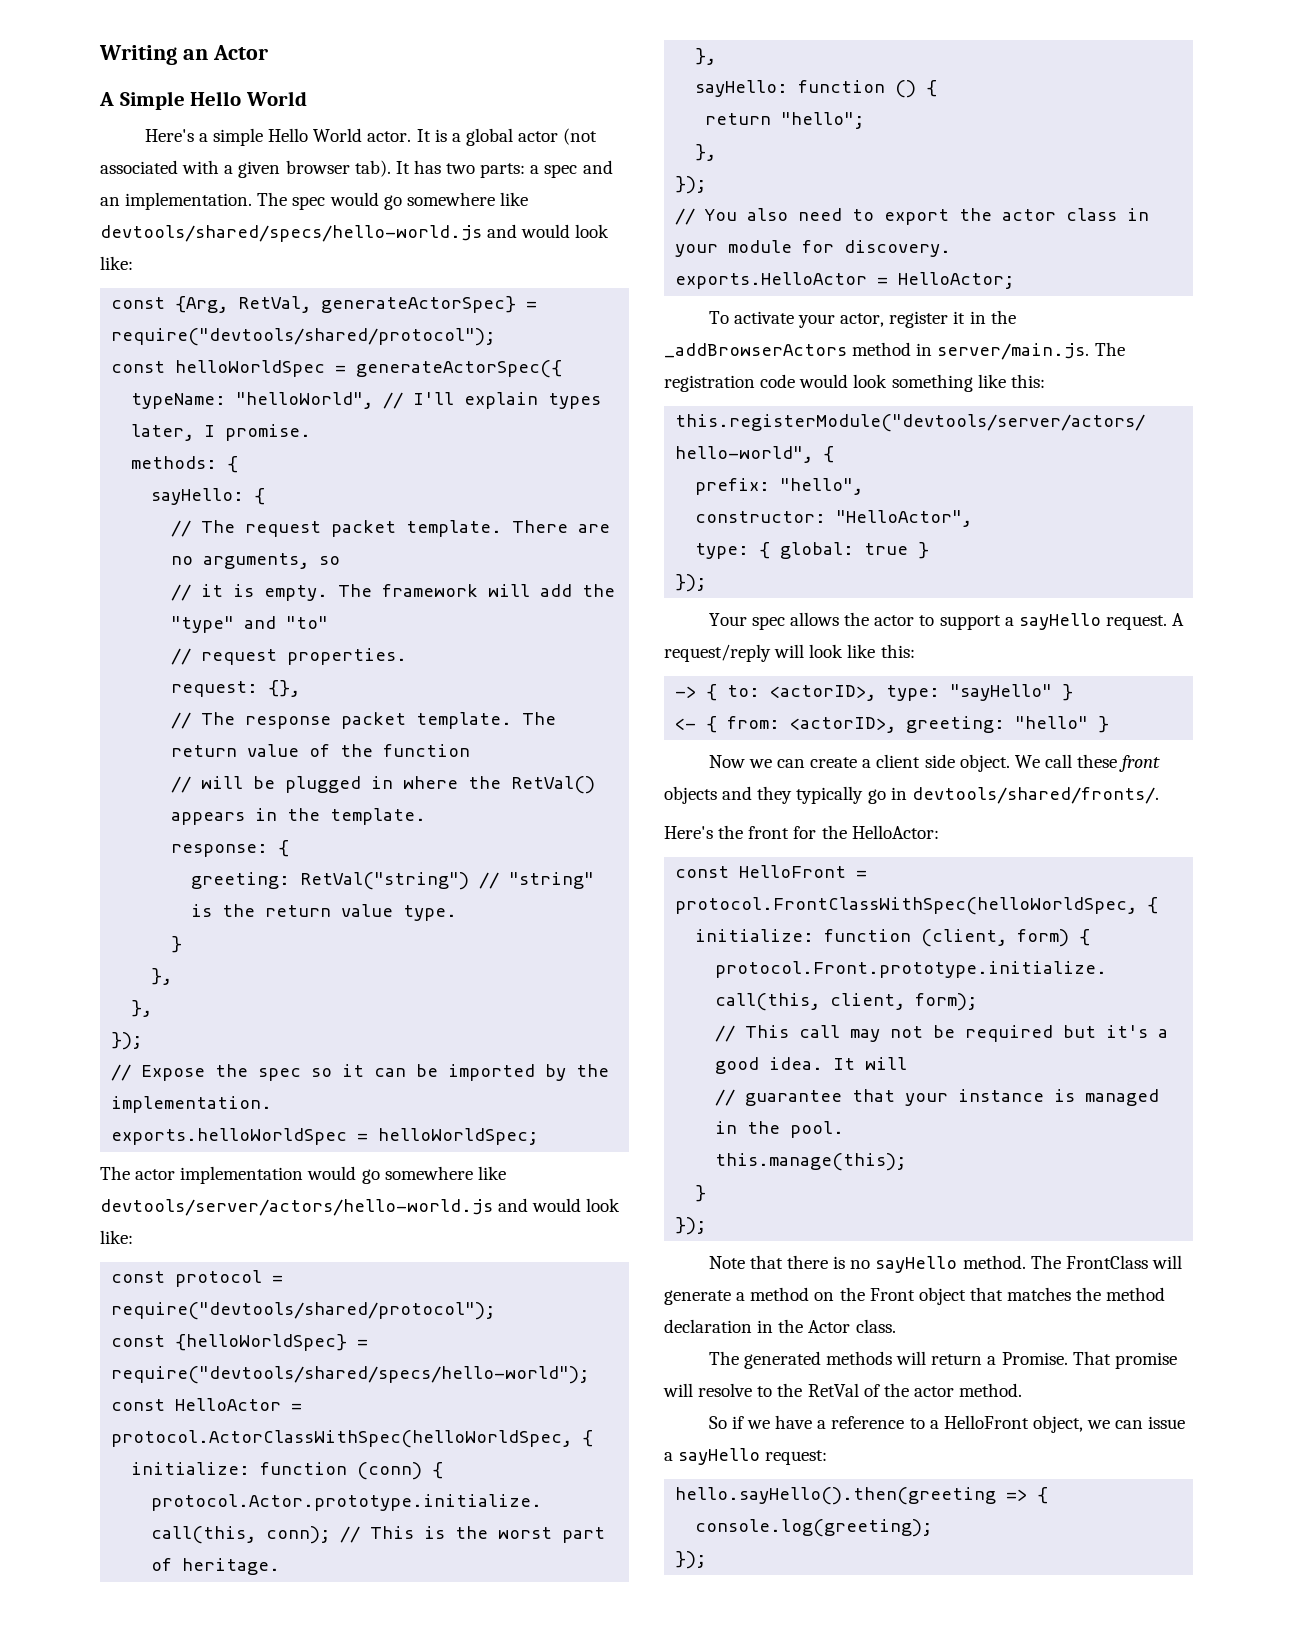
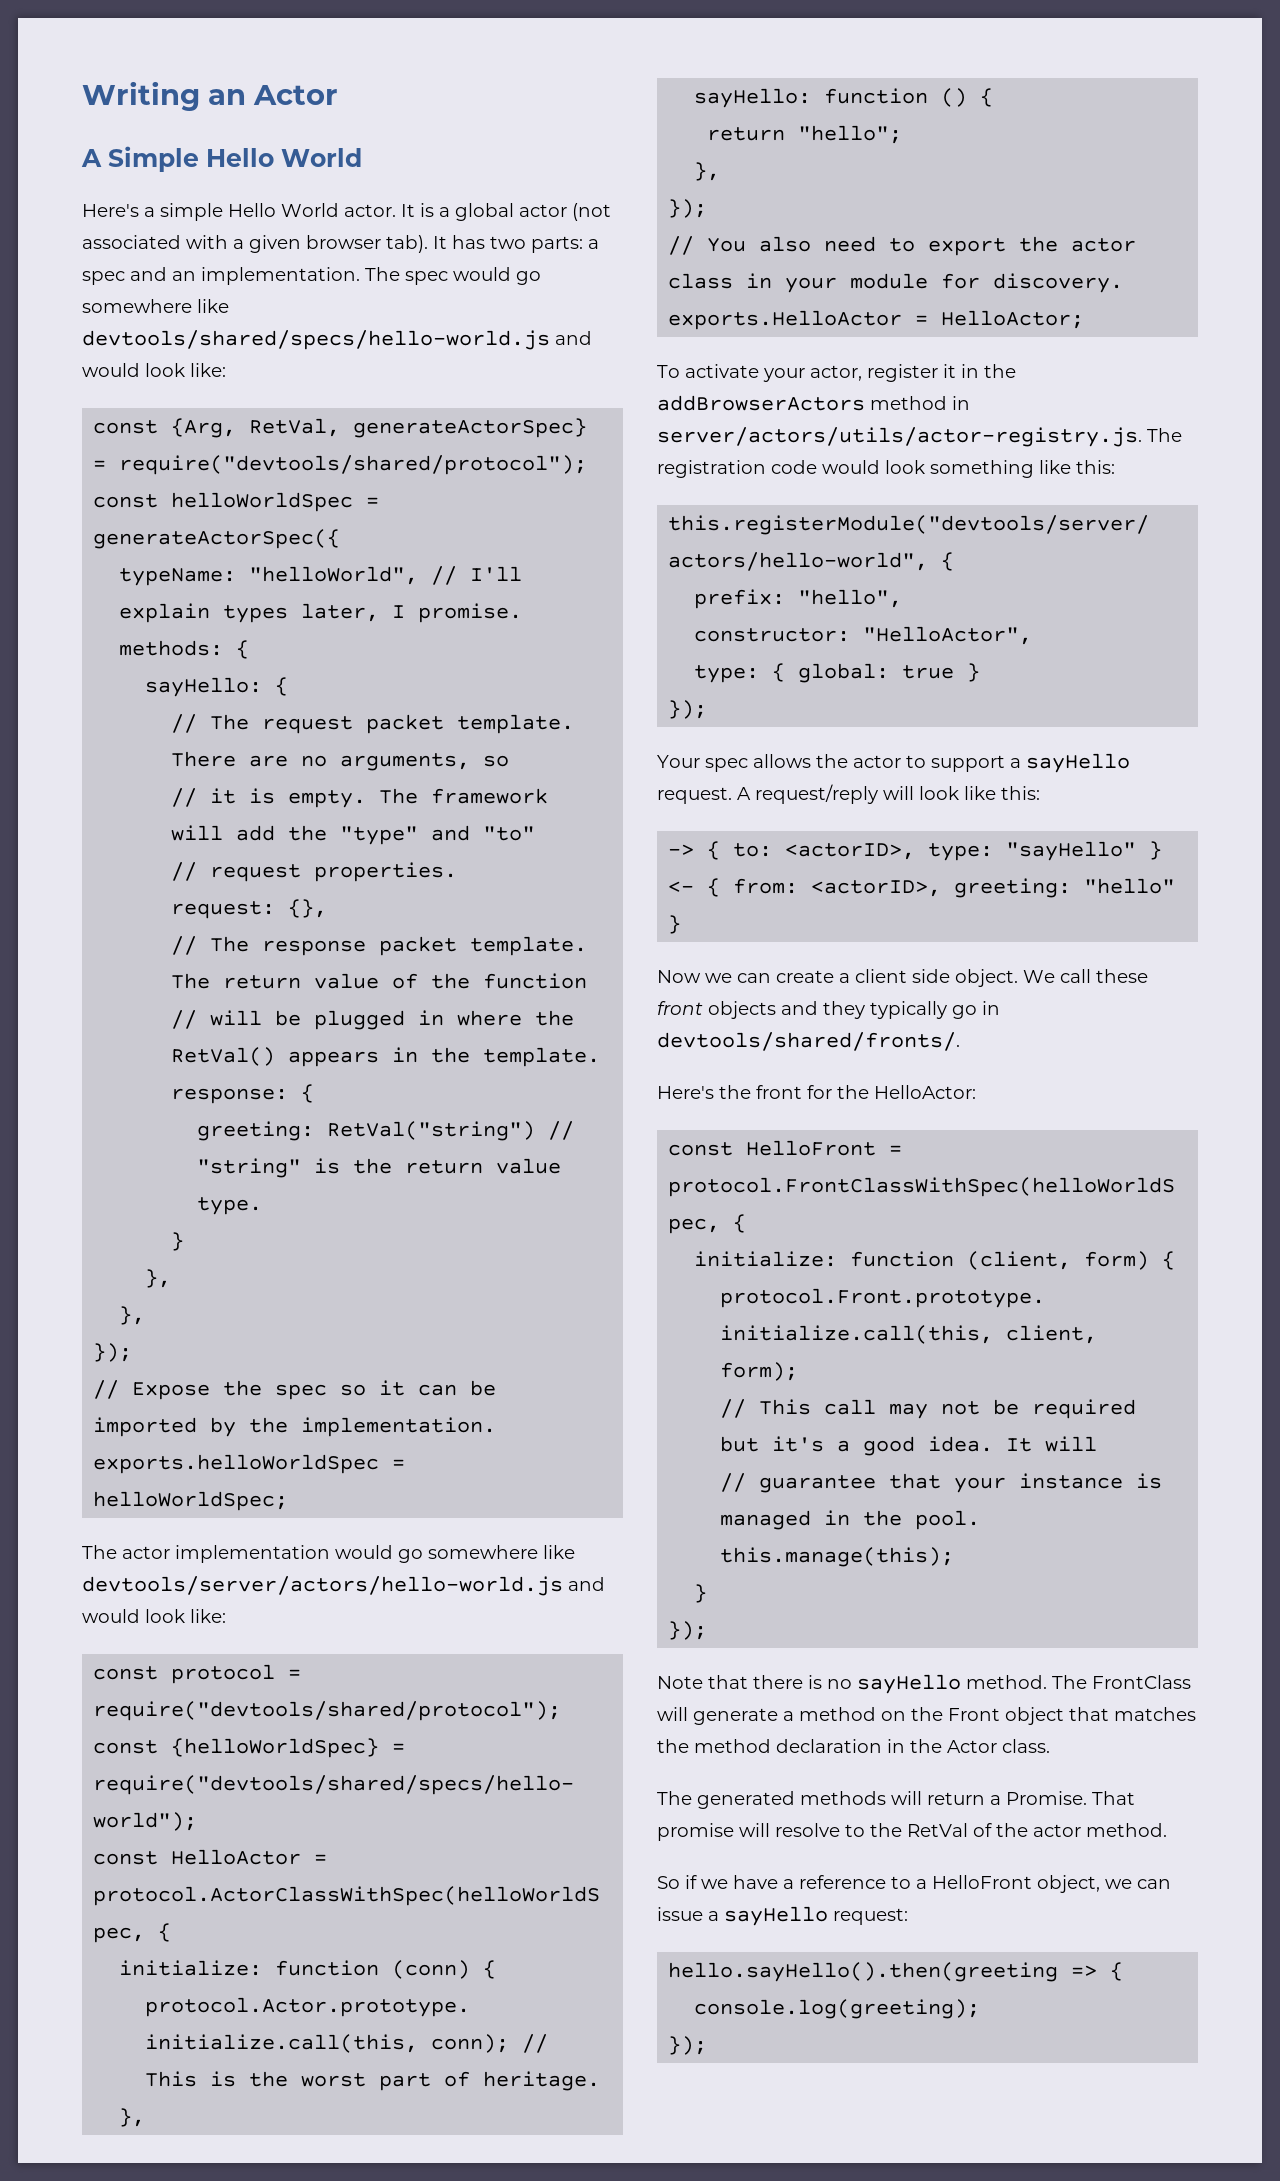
- To activate your actor, register it in the _addBrowserActors method in server/main.js. The registration code would look something like this:
+ To activate your actor, register it in the addBrowserActors method in server/actors/utils/actor-registry.js. The registration code would look something like this:

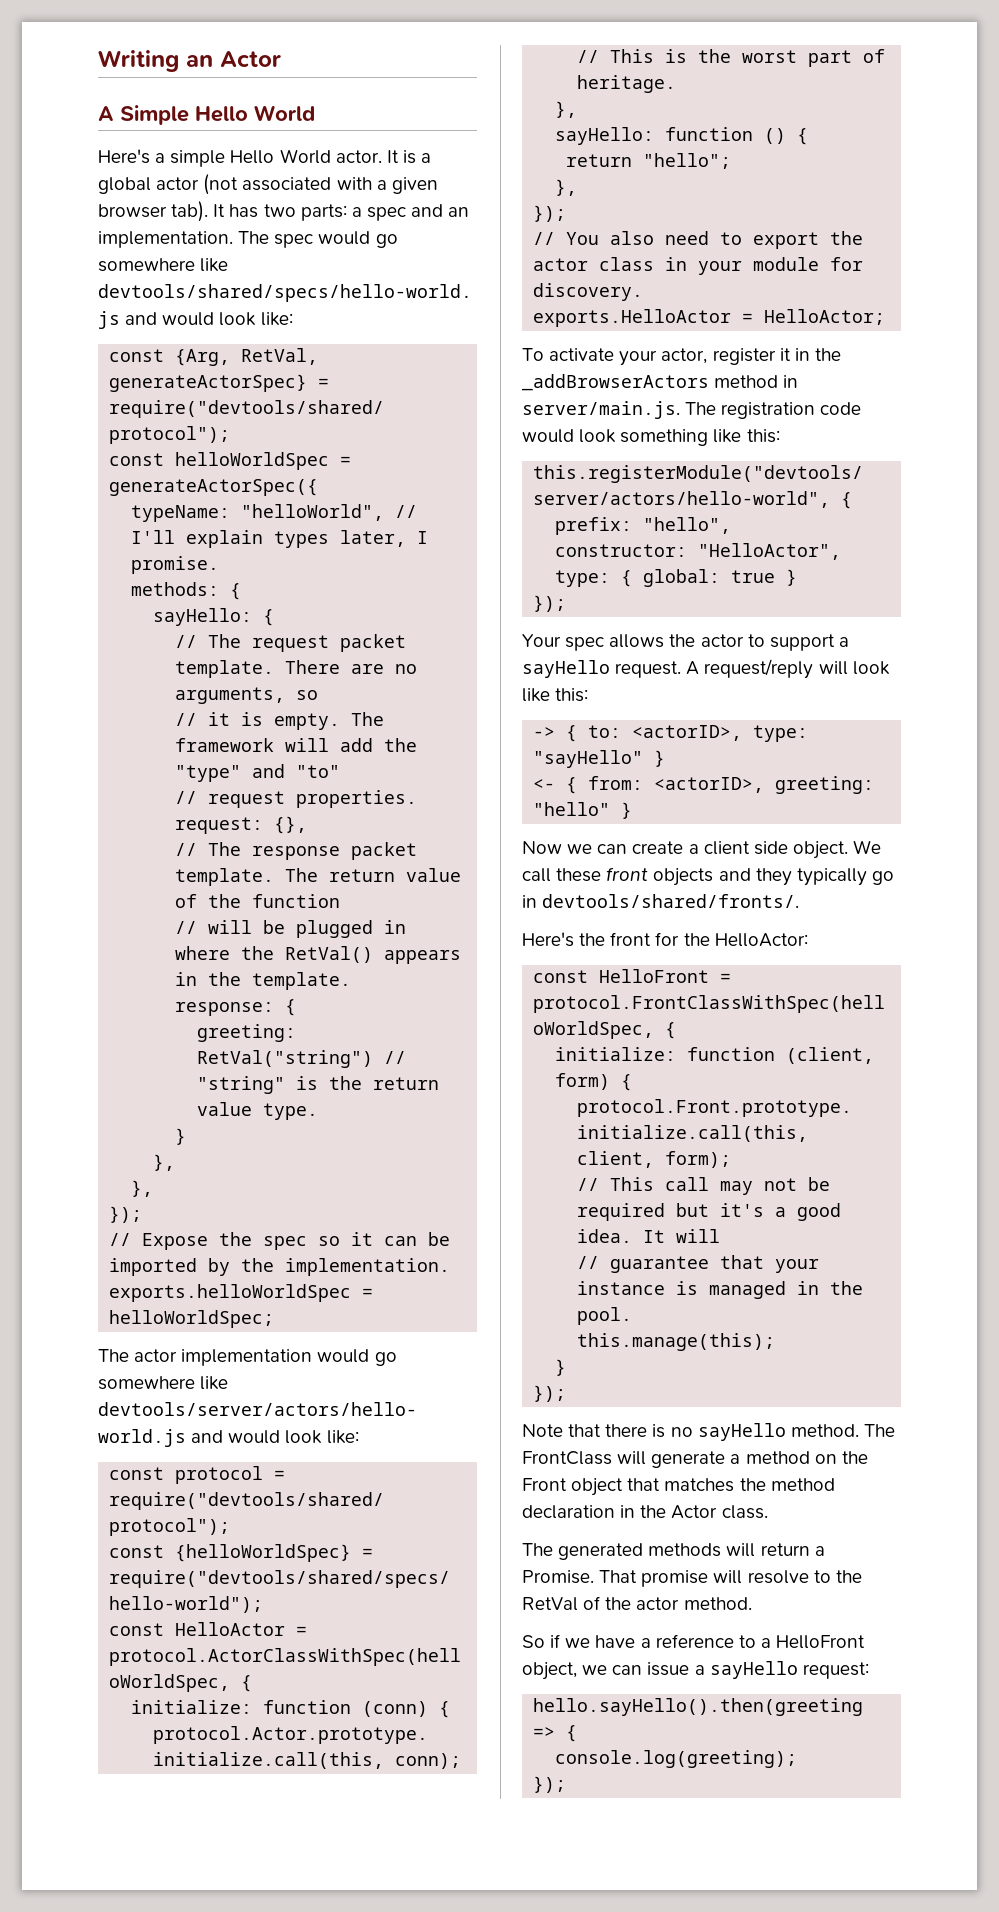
- To activate your actor, register it in the addBrowserActors method in server/actors/utils/actor-registry.js. The registration code would look something like this:
+ To activate your actor, register it in the _addBrowserActors method in server/main.js. The registration code would look something like this:

